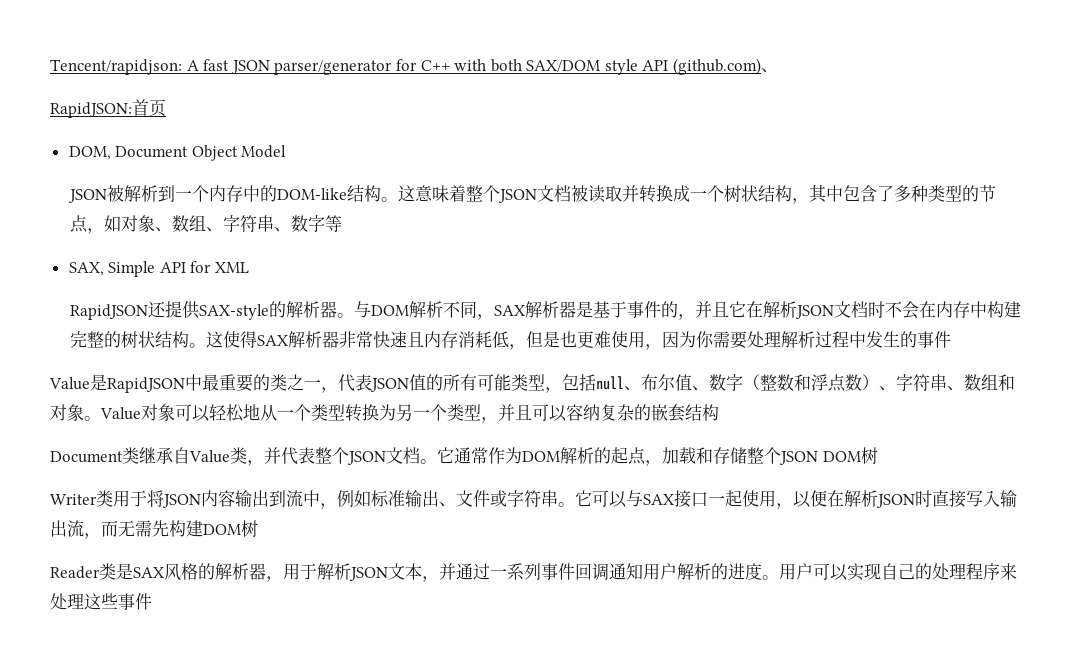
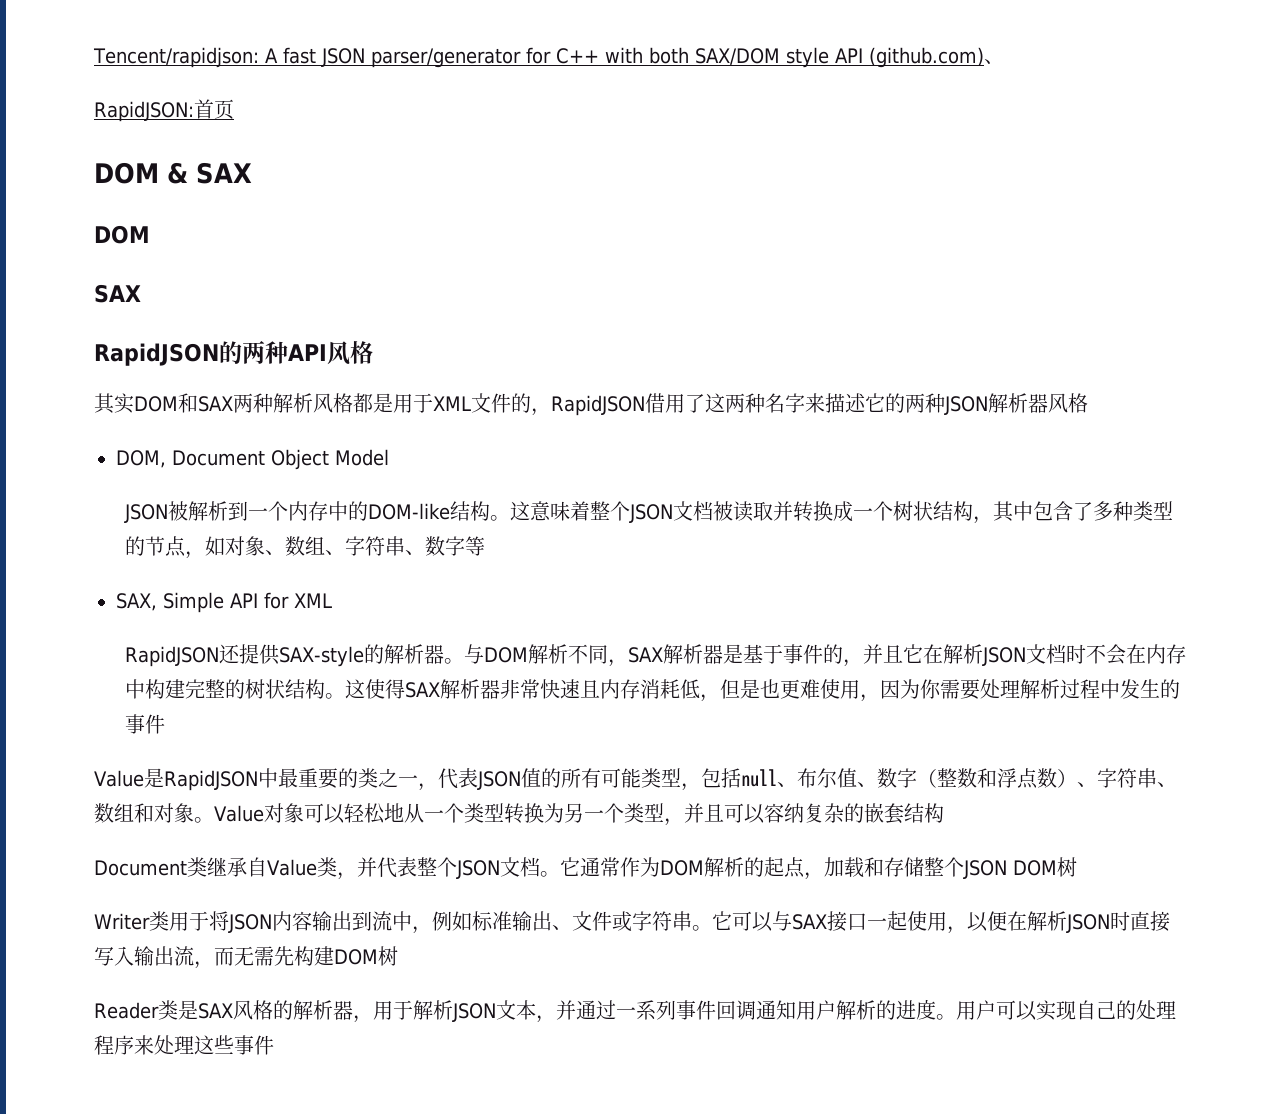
+ DOM & SAX
+ DOM
+ SAX
+ RapidJSON的两种API风格
+ 其实DOM和SAX两种解析风格都是用于XML文件的，RapidJSON借用了这两种名字来描述它的两种JSON解析器风格

